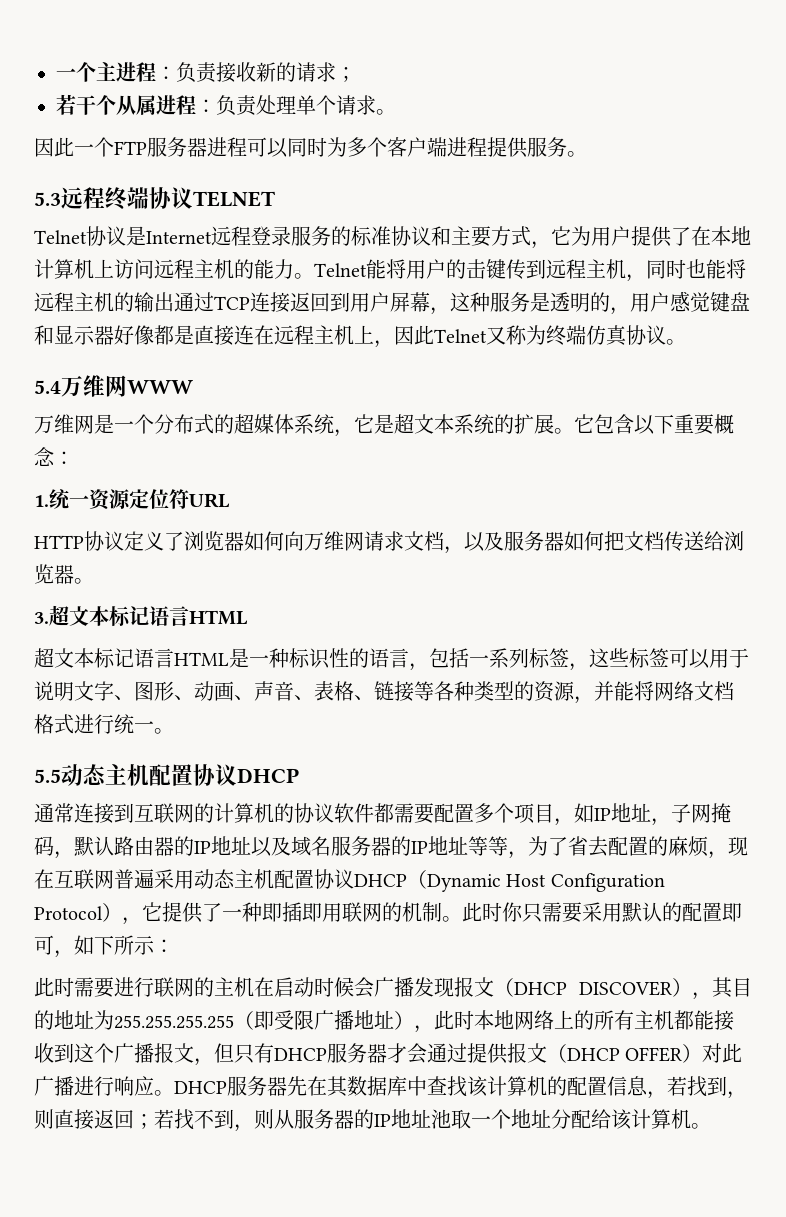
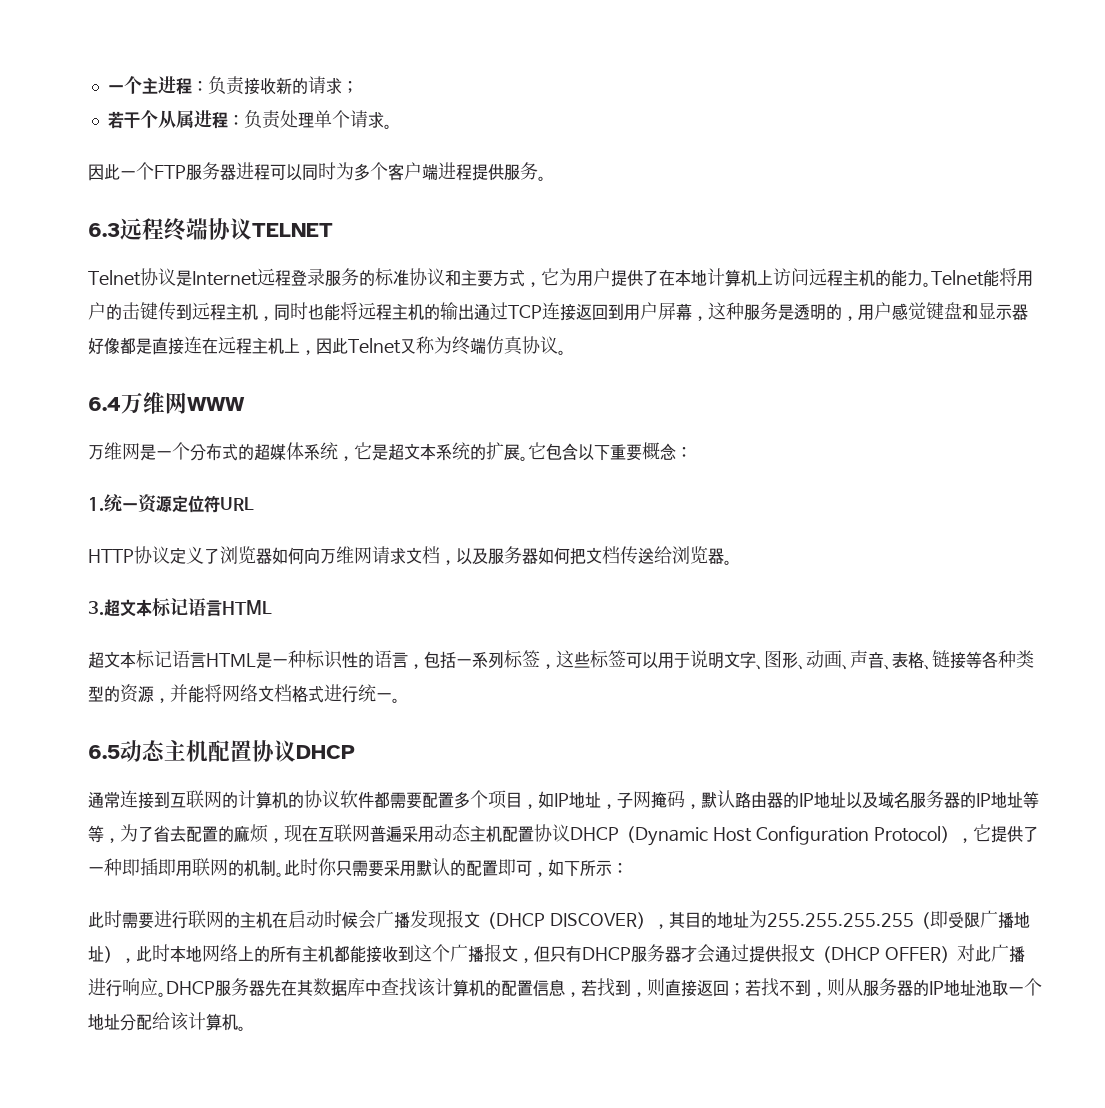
- 5.3远程终端协议TELNET
+ 6.3远程终端协议TELNET
- 5.4万维网WWW
+ 6.4万维网WWW
- 5.5动态主机配置协议DHCP
+ 6.5动态主机配置协议DHCP

